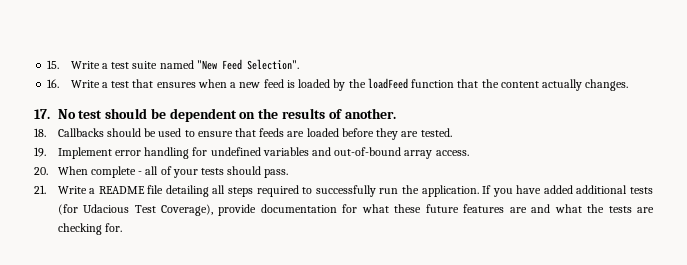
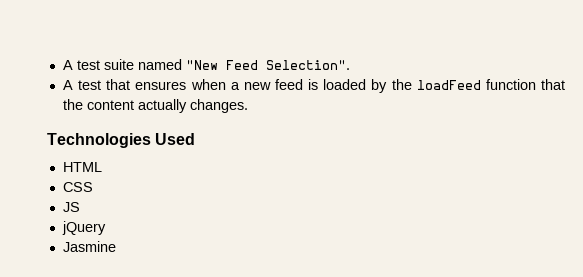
- 15. Write a test suite named "New Feed Selection".
+ A test suite named "New Feed Selection".
- 16. Write a test that ensures when a new feed is loaded by the loadFeed function that the content actually changes.
+ A test that ensures when a new feed is loaded by the loadFeed function that the content actually changes.
- 17. No test should be dependent on the results of another.
- 18. Callbacks should be used to ensure that feeds are loaded before they are tested.
- 19. Implement error handling for undefined variables and out-of-bound array access.
- 20. When complete - all of your tests should pass.
- 21. Write a README file detailing all steps required to successfully run the application. If you have added additional tests (for Udacious Test Coverage), provide documentation for what these future features are and what the tests are checking for.
+ Technologies Used
+ HTML
+ CSS
+ JS
+ jQuery
+ Jasmine

